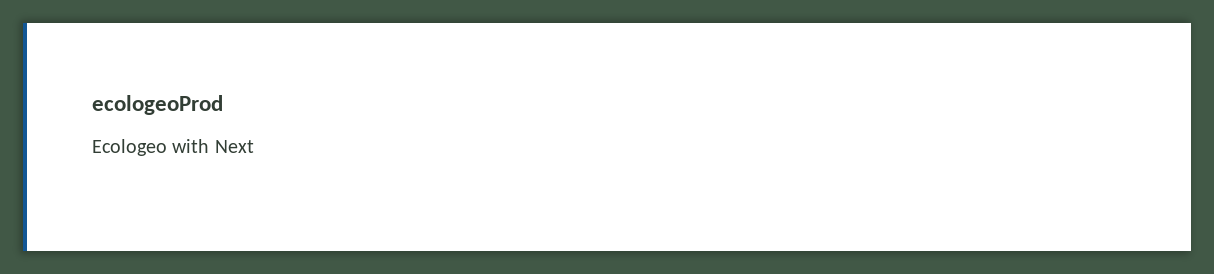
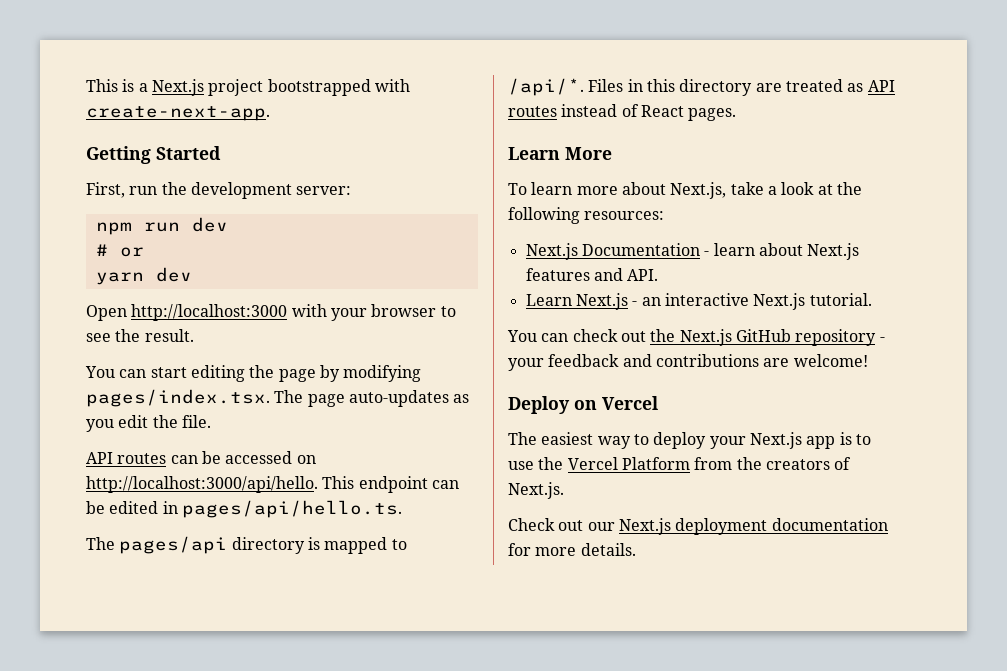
- ecologeoProd
- Ecologeo with Next
+ This is a Next.js project bootstrapped with create-next-app.
+ Getting Started
+ First, run the development server:
+ npm run dev
+ # or
+ yarn dev
+ Open http://localhost:3000 with your browser to see the result.
+ You can start editing the page by modifying pages/index.tsx. The page auto-updates as you edit the file.
+ API routes can be accessed on http://localhost:3000/api/hello. This endpoint can be edited in pages/api/hello.ts.
+ The pages/api directory is mapped to /api/*. Files in this directory are treated as API routes instead of React pages.
+ Learn More
+ To learn more about Next.js, take a look at the following resources:
+ Next.js Documentation - learn about Next.js features and API.
+ Learn Next.js - an interactive Next.js tutorial.
+ You can check out the Next.js GitHub repository - your feedback and contributions are welcome!
+ Deploy on Vercel
+ The easiest way to deploy your Next.js app is to use the Vercel Platform from the creators of Next.js.
+ Check out our Next.js deployment documentation for more details.

